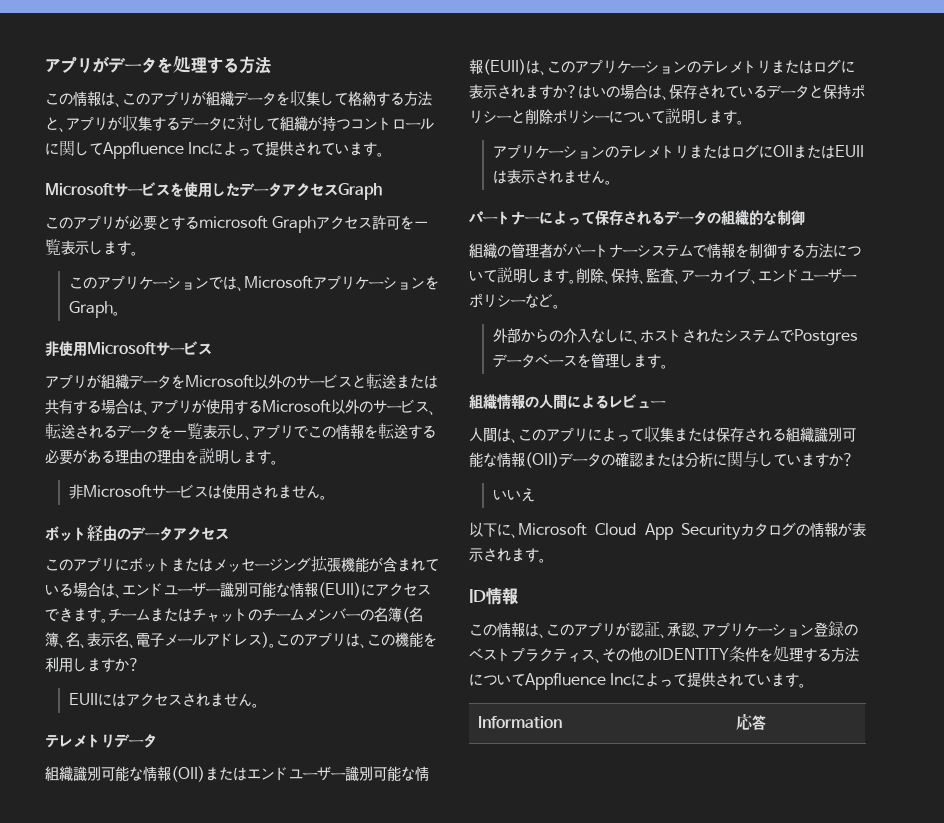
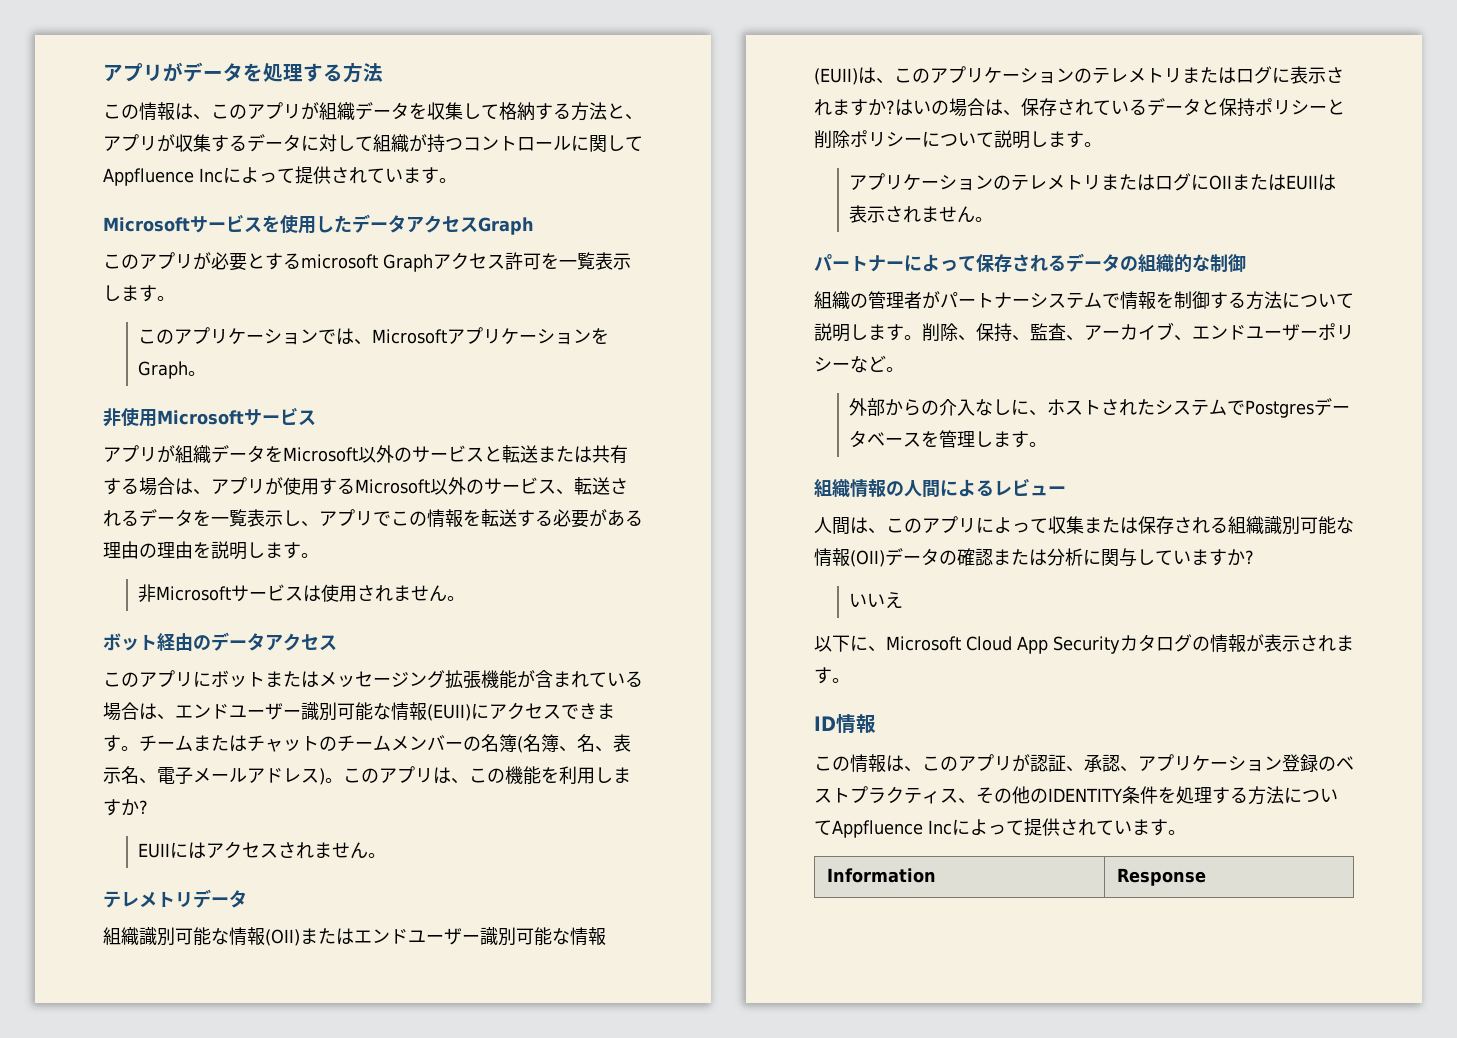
- Information | 応答
+ Information | Response

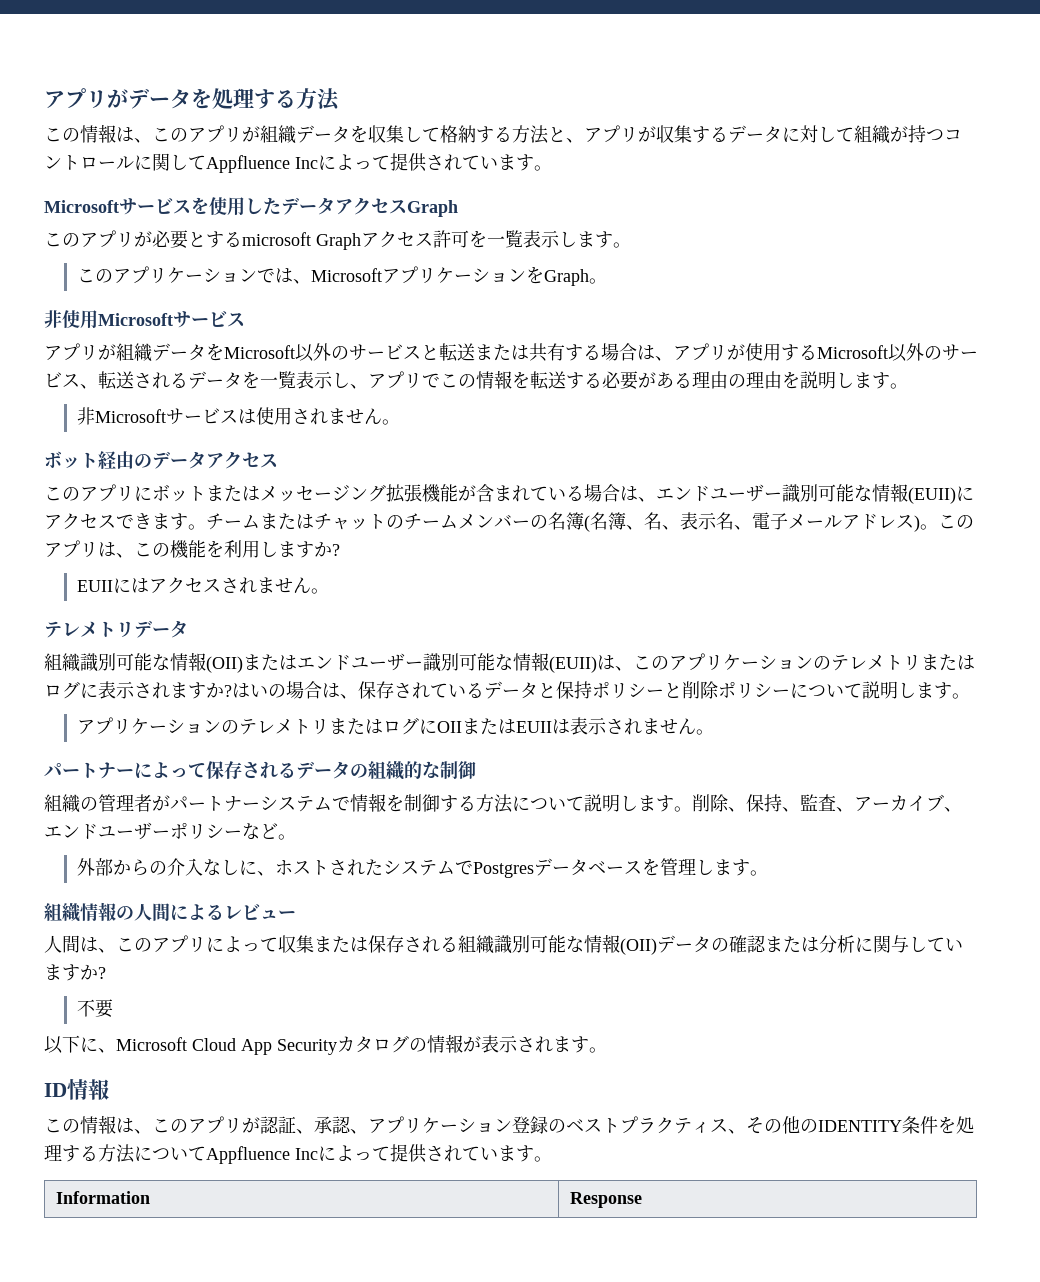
- いいえ
+ 不要

